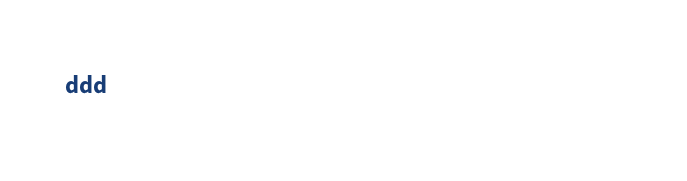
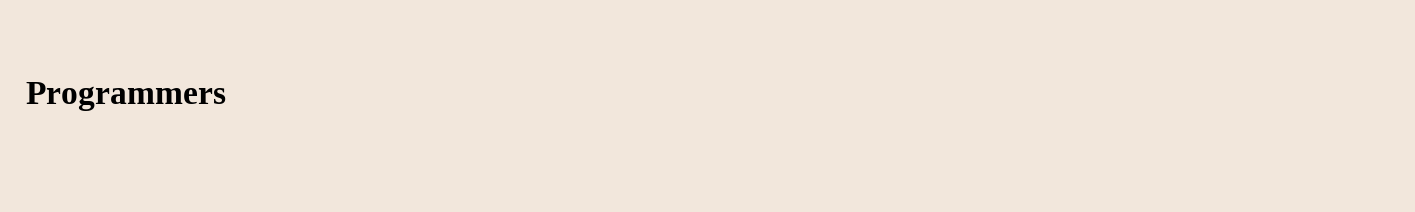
- ddd
+ Programmers

